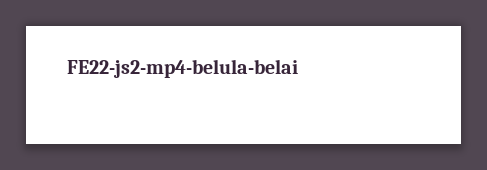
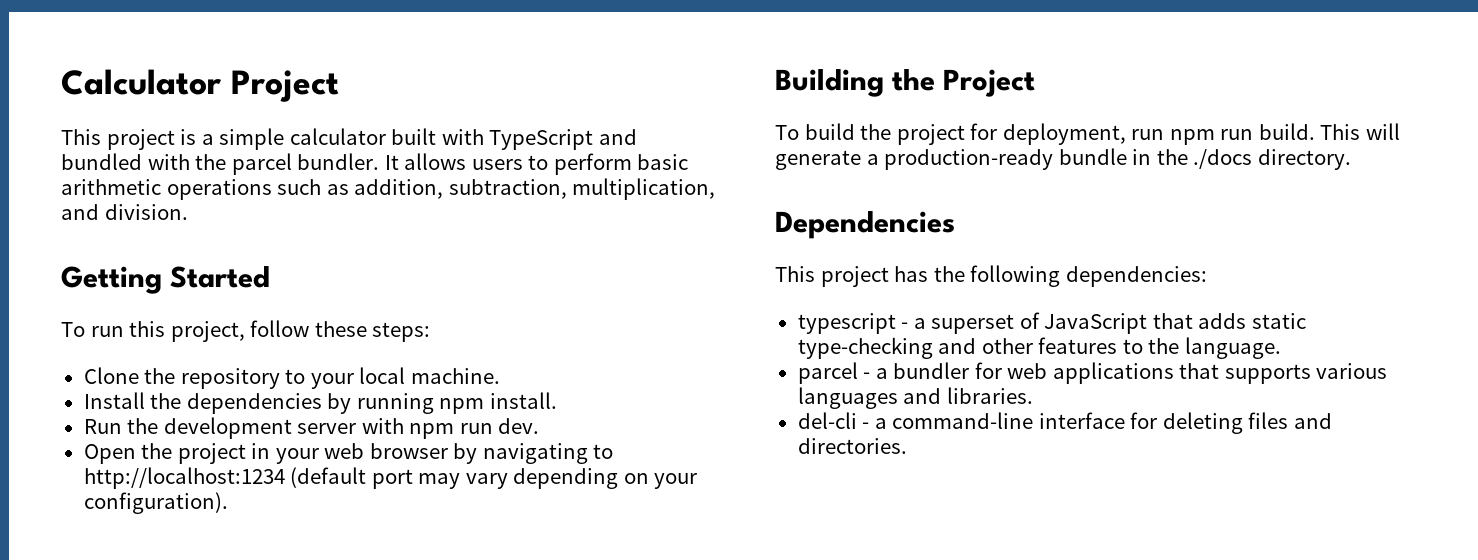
- FE22-js2-mp4-belula-belai
+ Calculator Project
+ This project is a simple calculator built with TypeScript and bundled with the parcel bundler. It allows users to perform basic arithmetic operations such as addition, subtraction, multiplication, and division.
+ Getting Started
+ To run this project, follow these steps:
+ Clone the repository to your local machine.
+ Install the dependencies by running npm install.
+ Run the development server with npm run dev.
+ Open the project in your web browser by navigating to http://localhost:1234 (default port may vary depending on your configuration).
+ Building the Project
+ To build the project for deployment, run npm run build. This will generate a production-ready bundle in the ./docs directory.
+ Dependencies
+ This project has the following dependencies:
+ typescript - a superset of JavaScript that adds static type-checking and other features to the language.
+ parcel - a bundler for web applications that supports various languages and libraries.
+ del-cli - a command-line interface for deleting files and directories.

